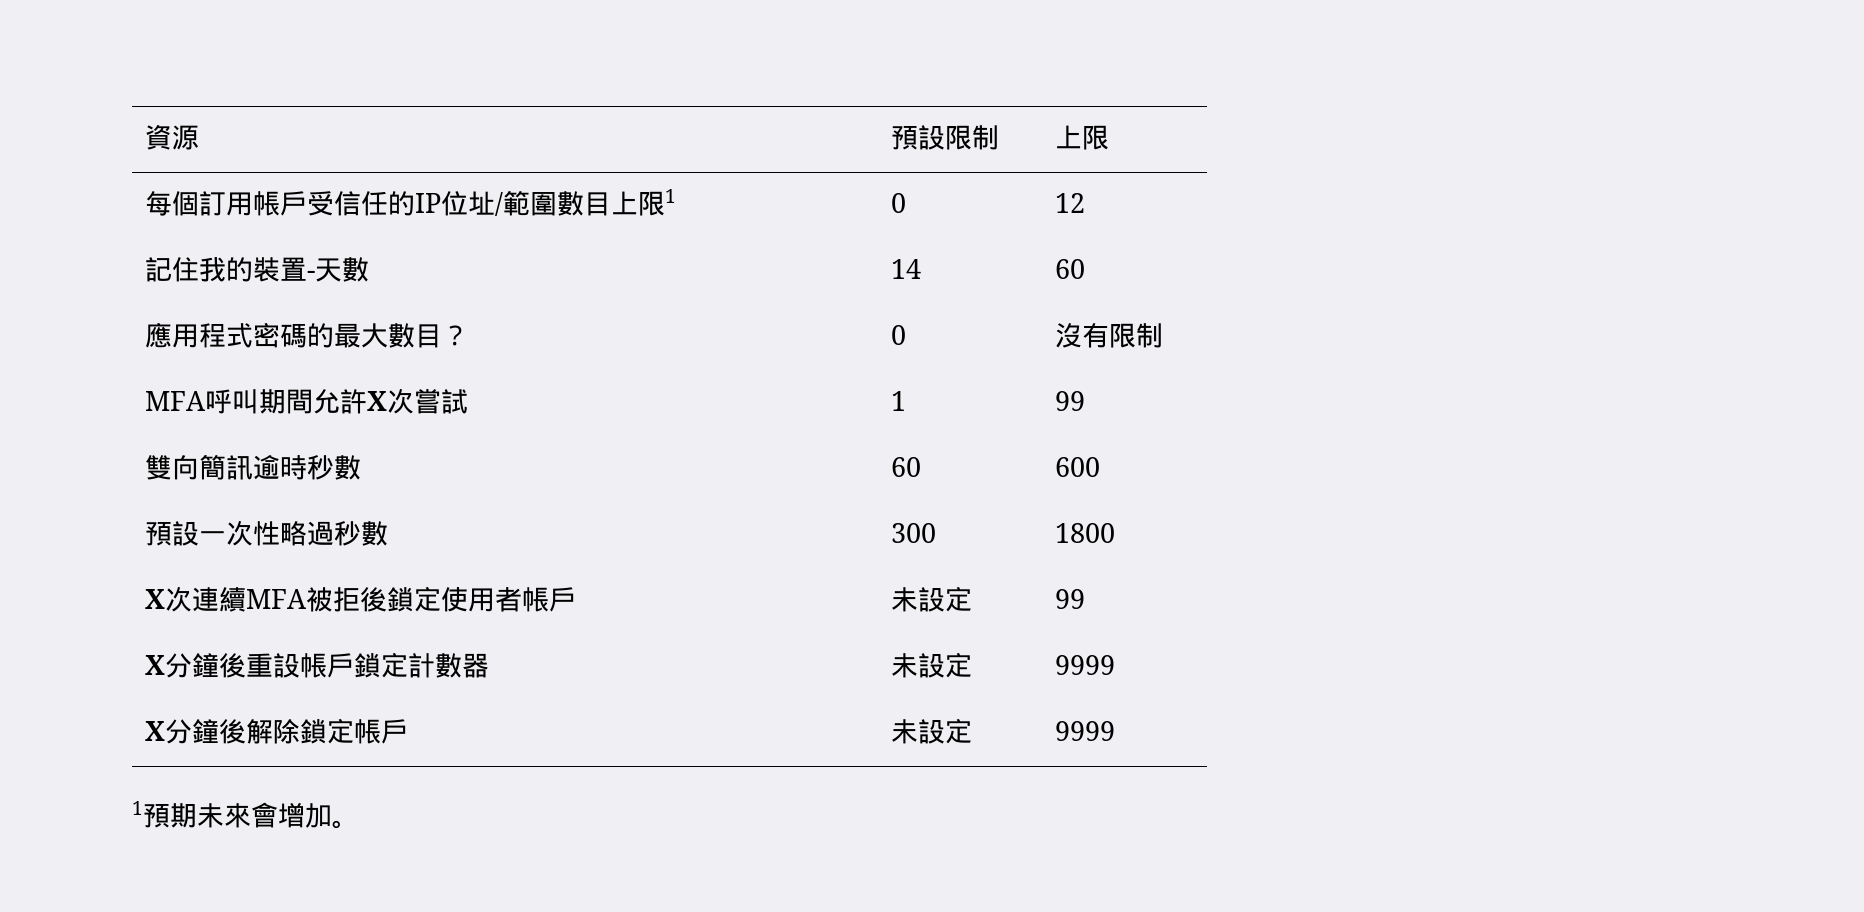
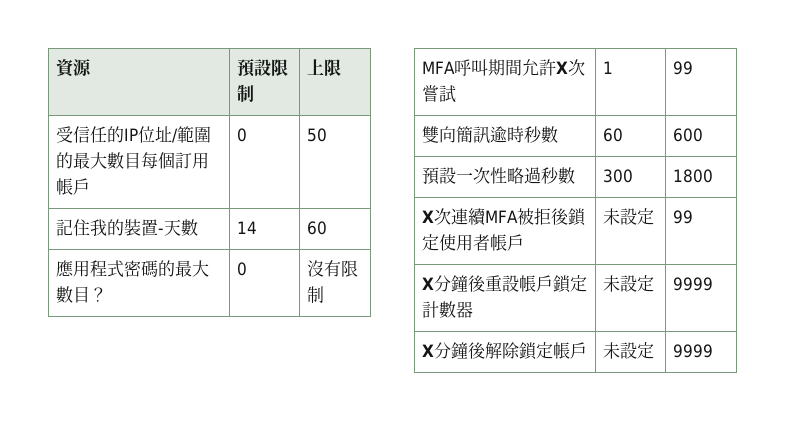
- 每個訂用帳戶受信任的IP位址/範圍數目上限1 | 0 | 12
+ 受信任的IP位址/範圍的最大數目每個訂用帳戶 | 0 | 50
- 1預期未來會增加。

